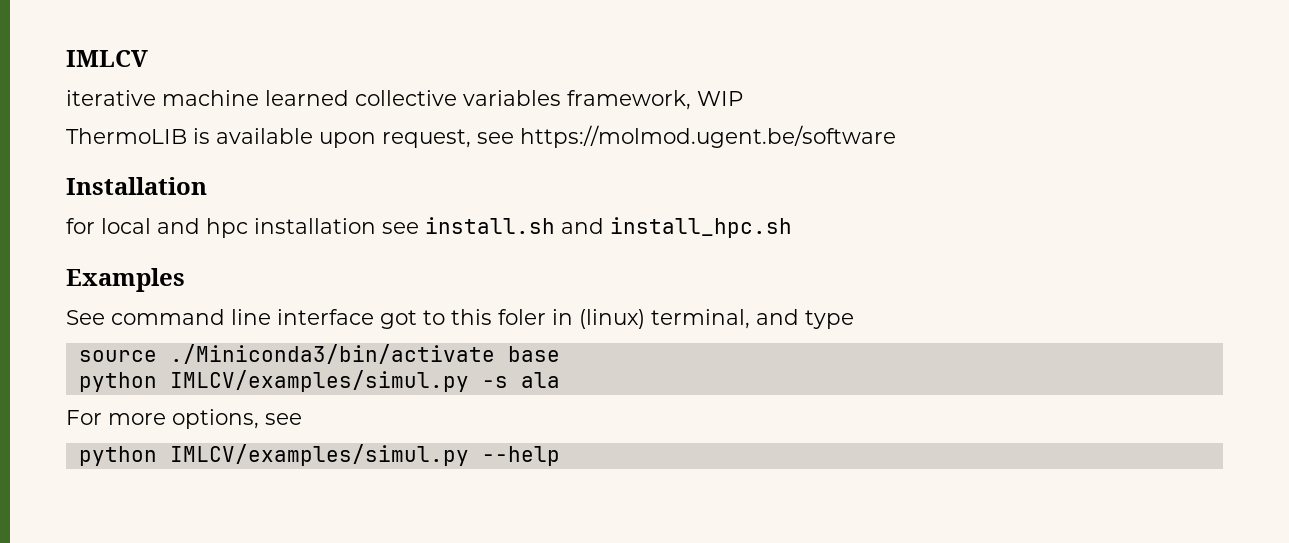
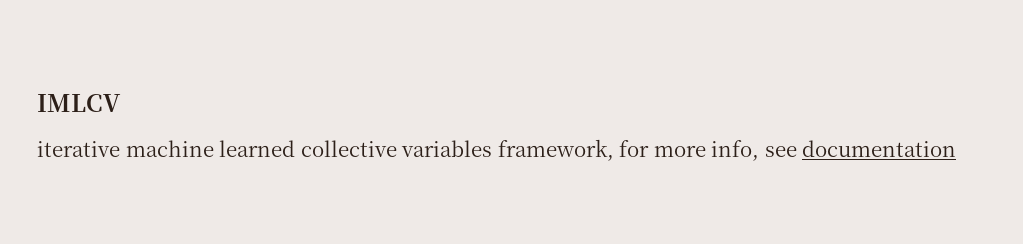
- iterative machine learned collective variables framework, WIP
- ThermoLIB is available upon request, see https://molmod.ugent.be/software
- Installation
- for local and hpc installation see install.sh and install_hpc.sh
- Examples
- See command line interface got to this foler in (linux) terminal, and type
- source ./Miniconda3/bin/activate base
- python IMLCV/examples/simul.py -s ala
- For more options, see
- python IMLCV/examples/simul.py --help
+ iterative machine learned collective variables framework, for more info, see documentation

